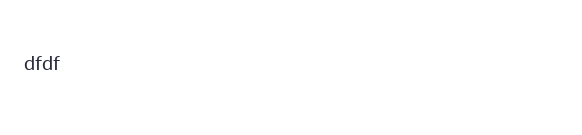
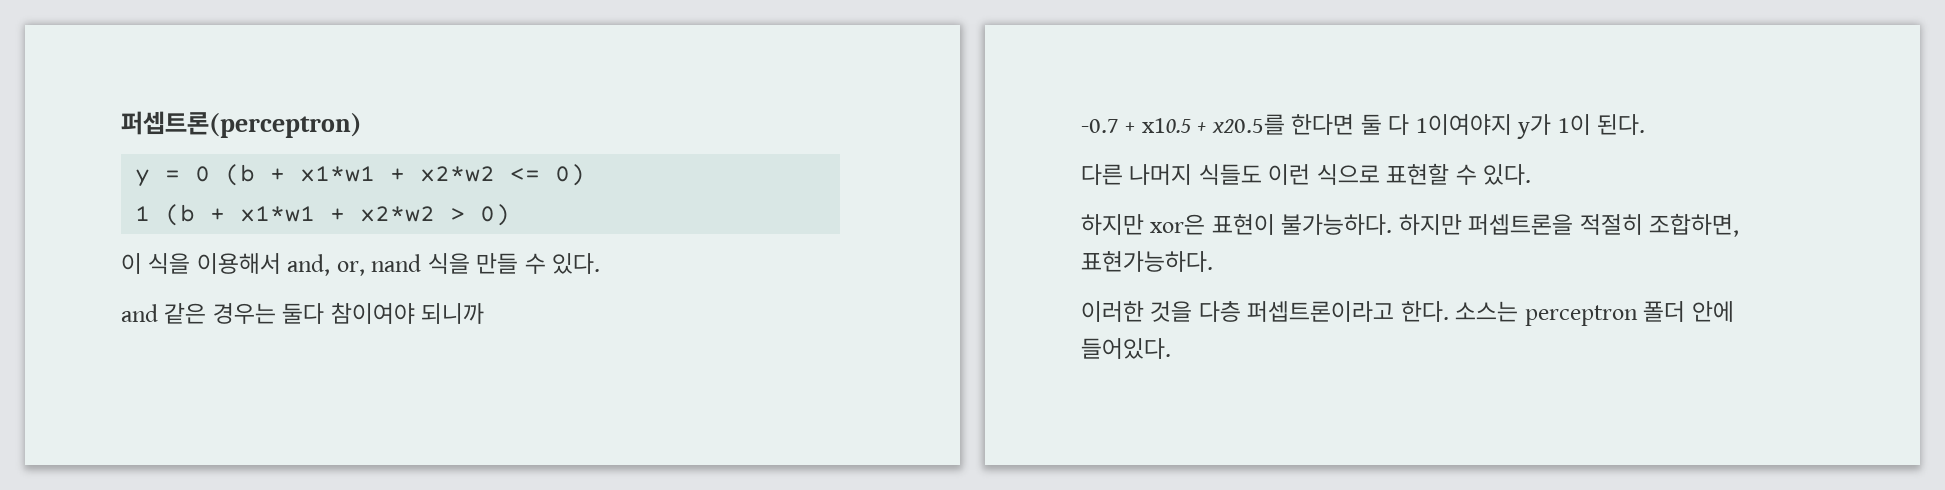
- dfdf
+ 퍼셉트론(perceptron)
+ y = 0 (b + x1*w1 + x2*w2 <= 0)
+ 1 (b + x1*w1 + x2*w2 > 0)
+ 이 식을 이용해서 and, or, nand 식을 만들 수 있다.
+ and 같은 경우는 둘다 참이여야 되니까
+ -0.7 + x10.5 + x20.5를 한다면 둘 다 1이여야지 y가 1이 된다.
+ 다른 나머지 식들도 이런 식으로 표현할 수 있다.
+ 하지만 xor은 표현이 불가능하다. 하지만 퍼셉트론을 적절히 조합하면, 표현가능하다.
+ 이러한 것을 다층 퍼셉트론이라고 한다. 소스는 perceptron 폴더 안에 들어있다.

